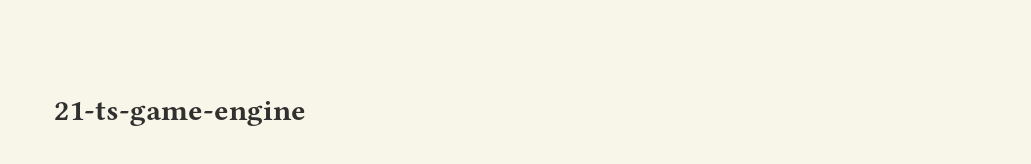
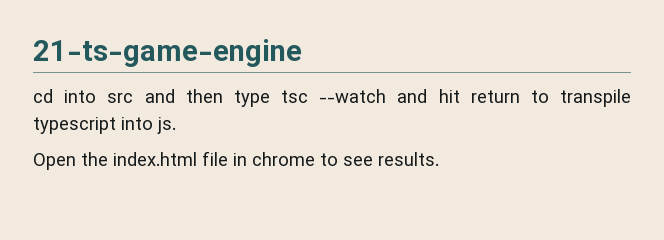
+ cd into src and then type tsc --watch and hit return to transpile typescript into js.
+ Open the index.html file in chrome to see results.

